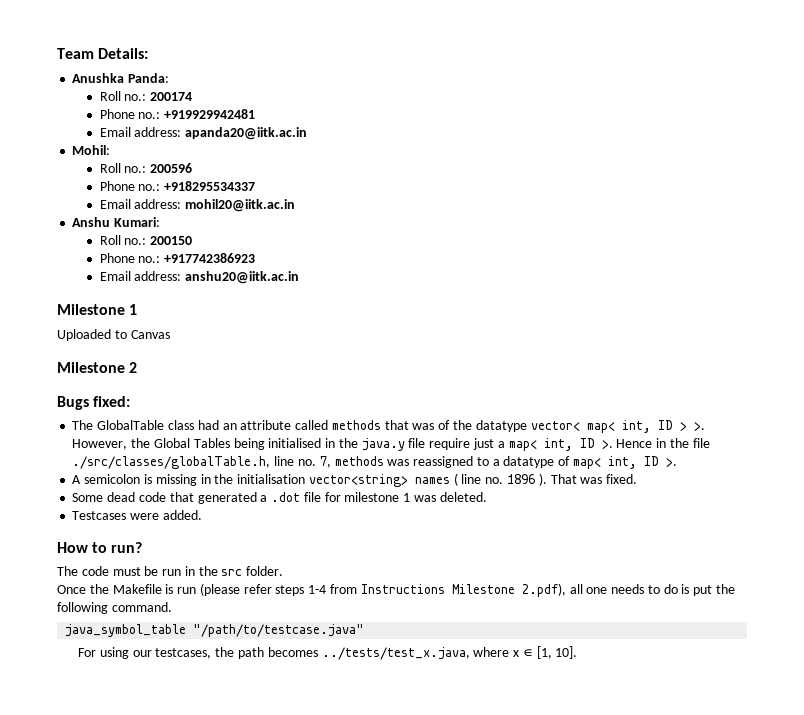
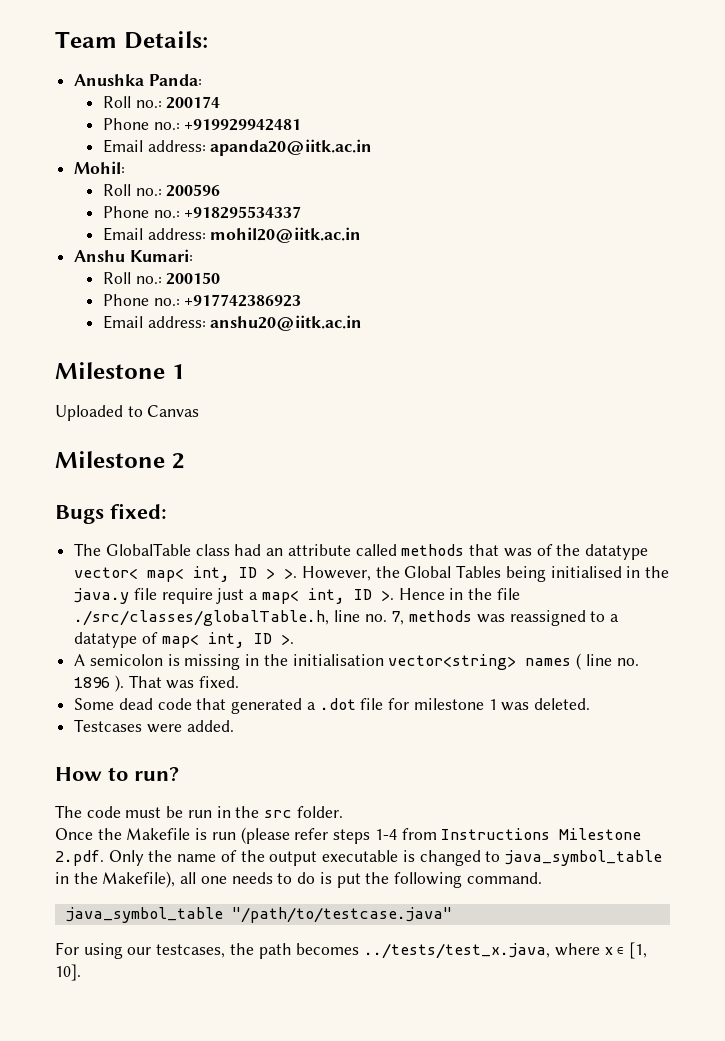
- Once the Makefile is run (please refer steps 1-4 from Instructions Milestone 2.pdf), all one needs to do is put the following command.
+ Once the Makefile is run (please refer steps 1-4 from Instructions Milestone 2.pdf. Only the name of the output executable is changed to java_symbol_table in the Makefile), all one needs to do is put the following command.

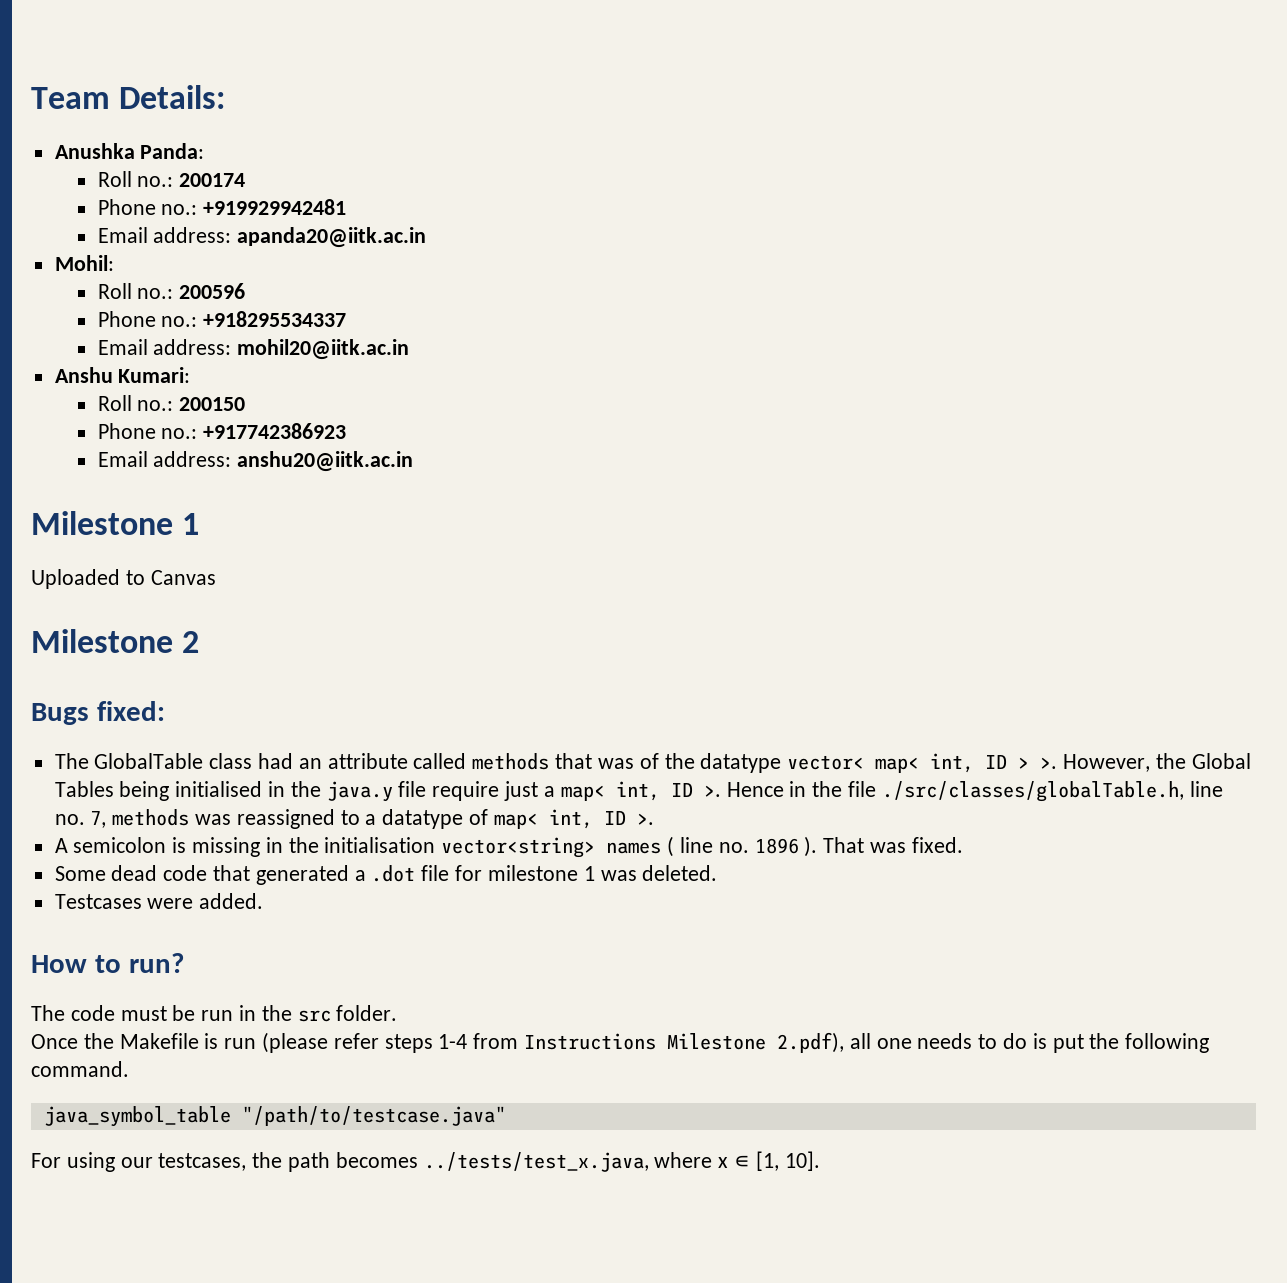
- Once the Makefile is run (please refer steps 1-4 from Instructions Milestone 2.pdf. Only the name of the output executable is changed to java_symbol_table in the Makefile), all one needs to do is put the following command.
+ Once the Makefile is run (please refer steps 1-4 from Instructions Milestone 2.pdf), all one needs to do is put the following command.

